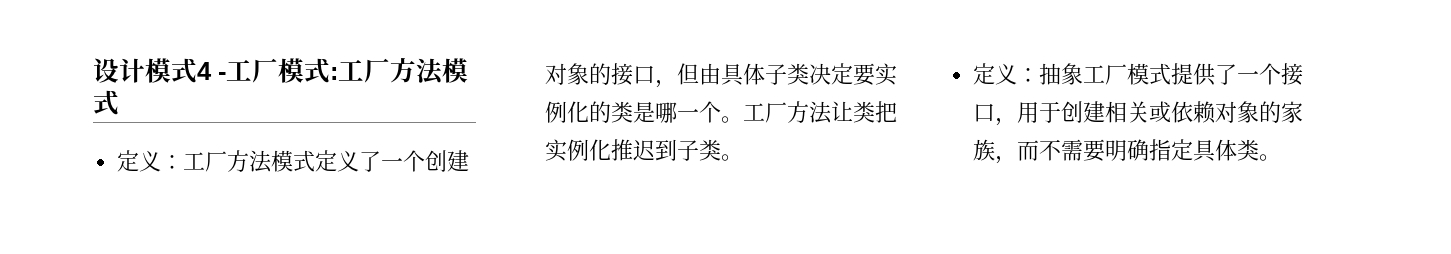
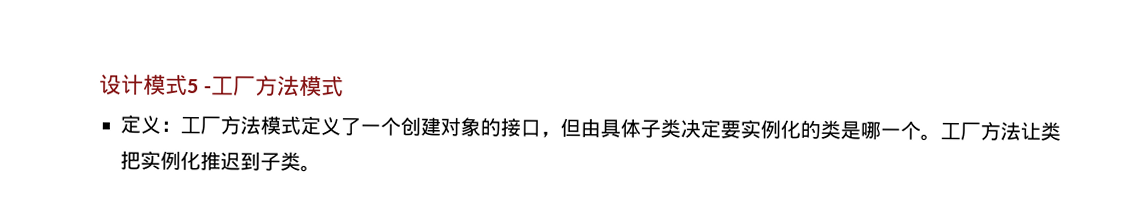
- 设计模式4 -工厂模式:工厂方法模式
+ 设计模式5 -工厂方法模式
- 定义：抽象工厂模式提供了一个接口，用于创建相关或依赖对象的家族，而不需要明确指定具体类。

